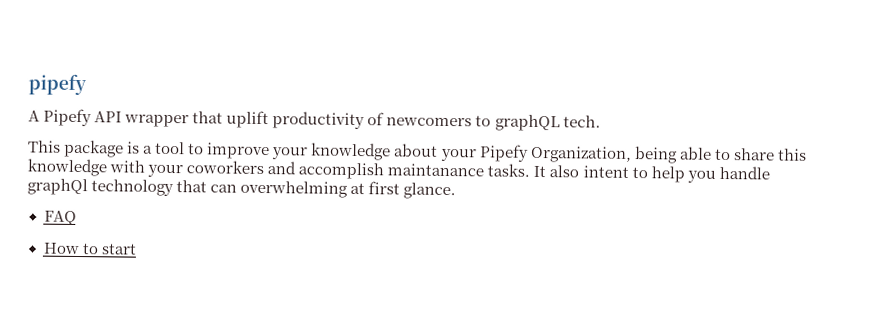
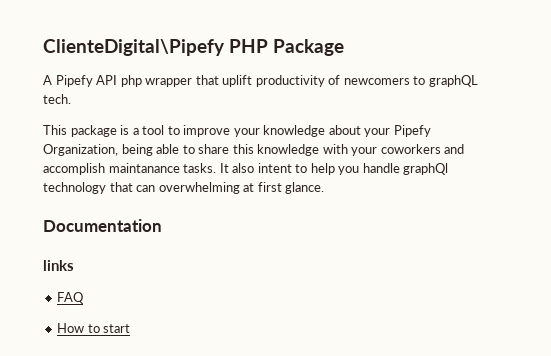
- pipefy
+ ClienteDigital\Pipefy PHP Package
- A Pipefy API wrapper that uplift productivity of newcomers to graphQL tech.
+ A Pipefy API php wrapper that uplift productivity of newcomers to graphQL tech.
+ Documentation
+ links

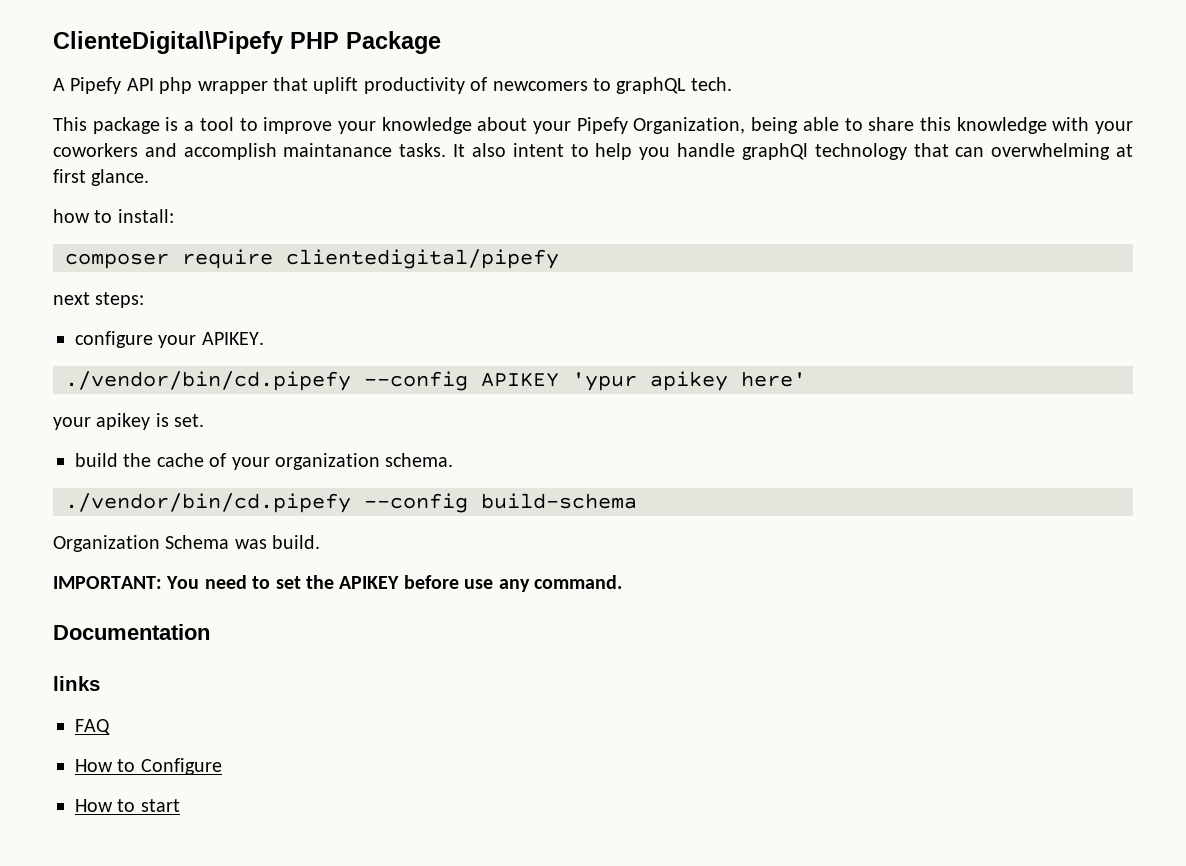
+ how to install:
+ composer require clientedigital/pipefy
+ next steps:
+ configure your APIKEY.
+ ./vendor/bin/cd.pipefy --config APIKEY 'ypur apikey here'
+ your apikey is set.
+ build the cache of your organization schema.
+ ./vendor/bin/cd.pipefy --config build-schema
+ Organization Schema was build.
+ IMPORTANT: You need to set the APIKEY before use any command.
+ How to Configure

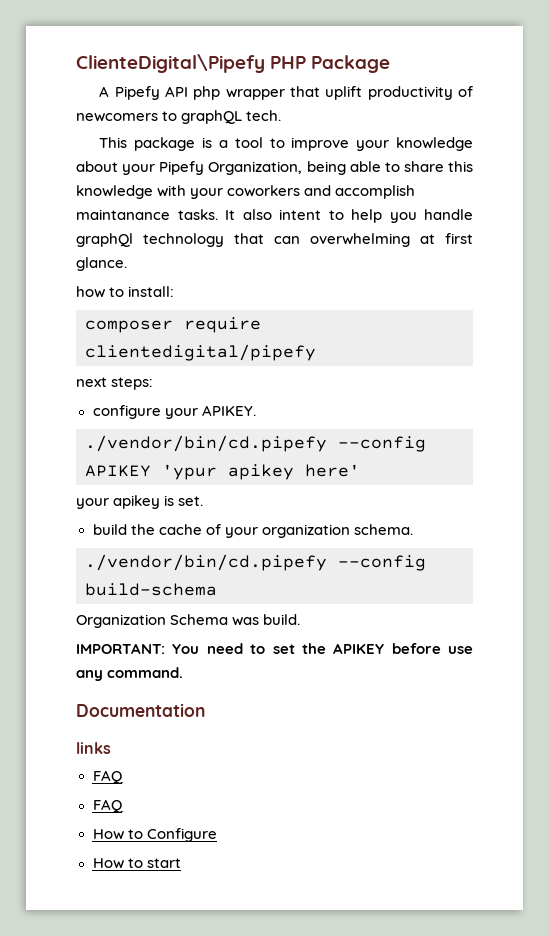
  links
+ FAQ

